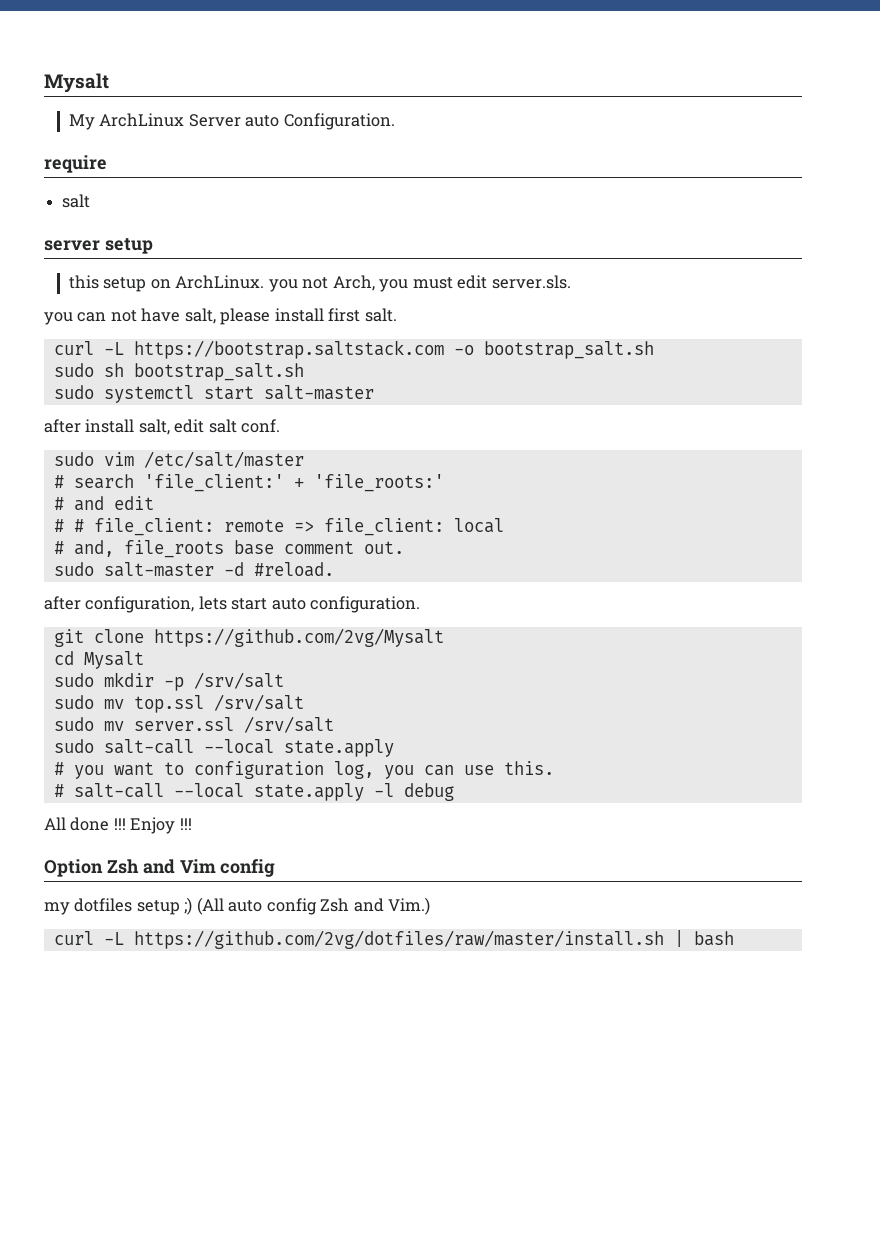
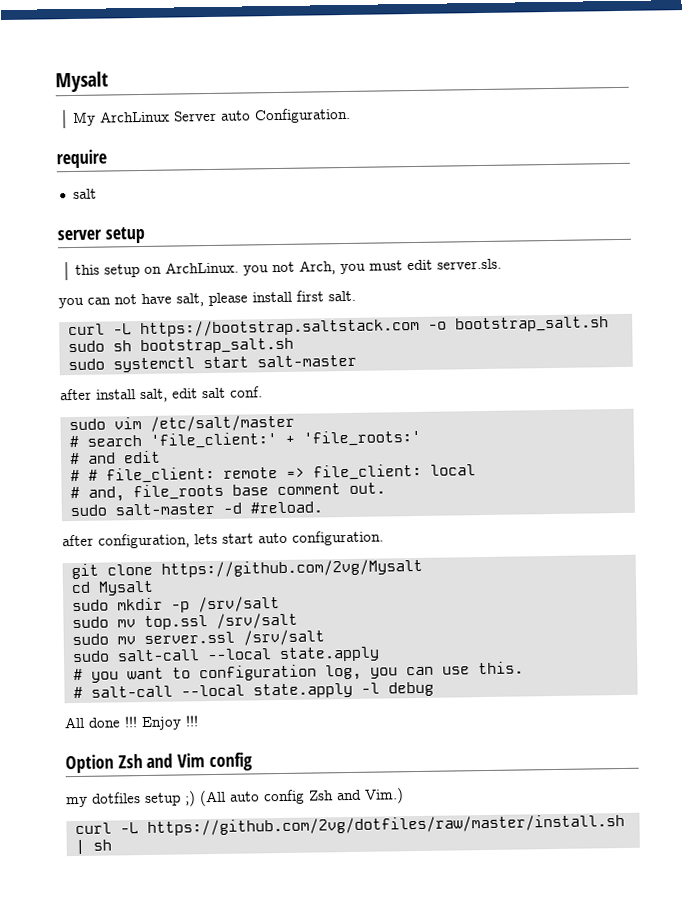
- curl -L https://github.com/2vg/dotfiles/raw/master/install.sh | bash
+ curl -L https://github.com/2vg/dotfiles/raw/master/install.sh | sh

